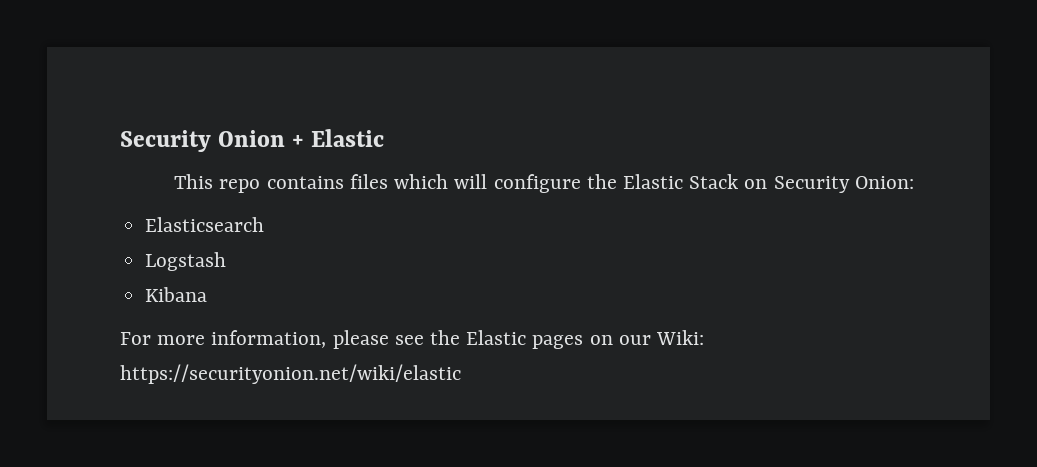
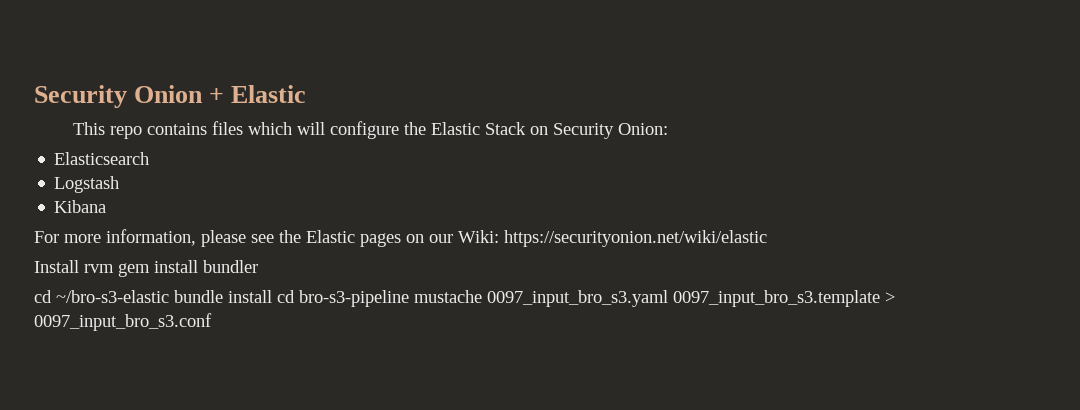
+ Install rvm gem install bundler
+ cd ~/bro-s3-elastic bundle install cd bro-s3-pipeline mustache 0097_input_bro_s3.yaml 0097_input_bro_s3.template > 0097_input_bro_s3.conf

